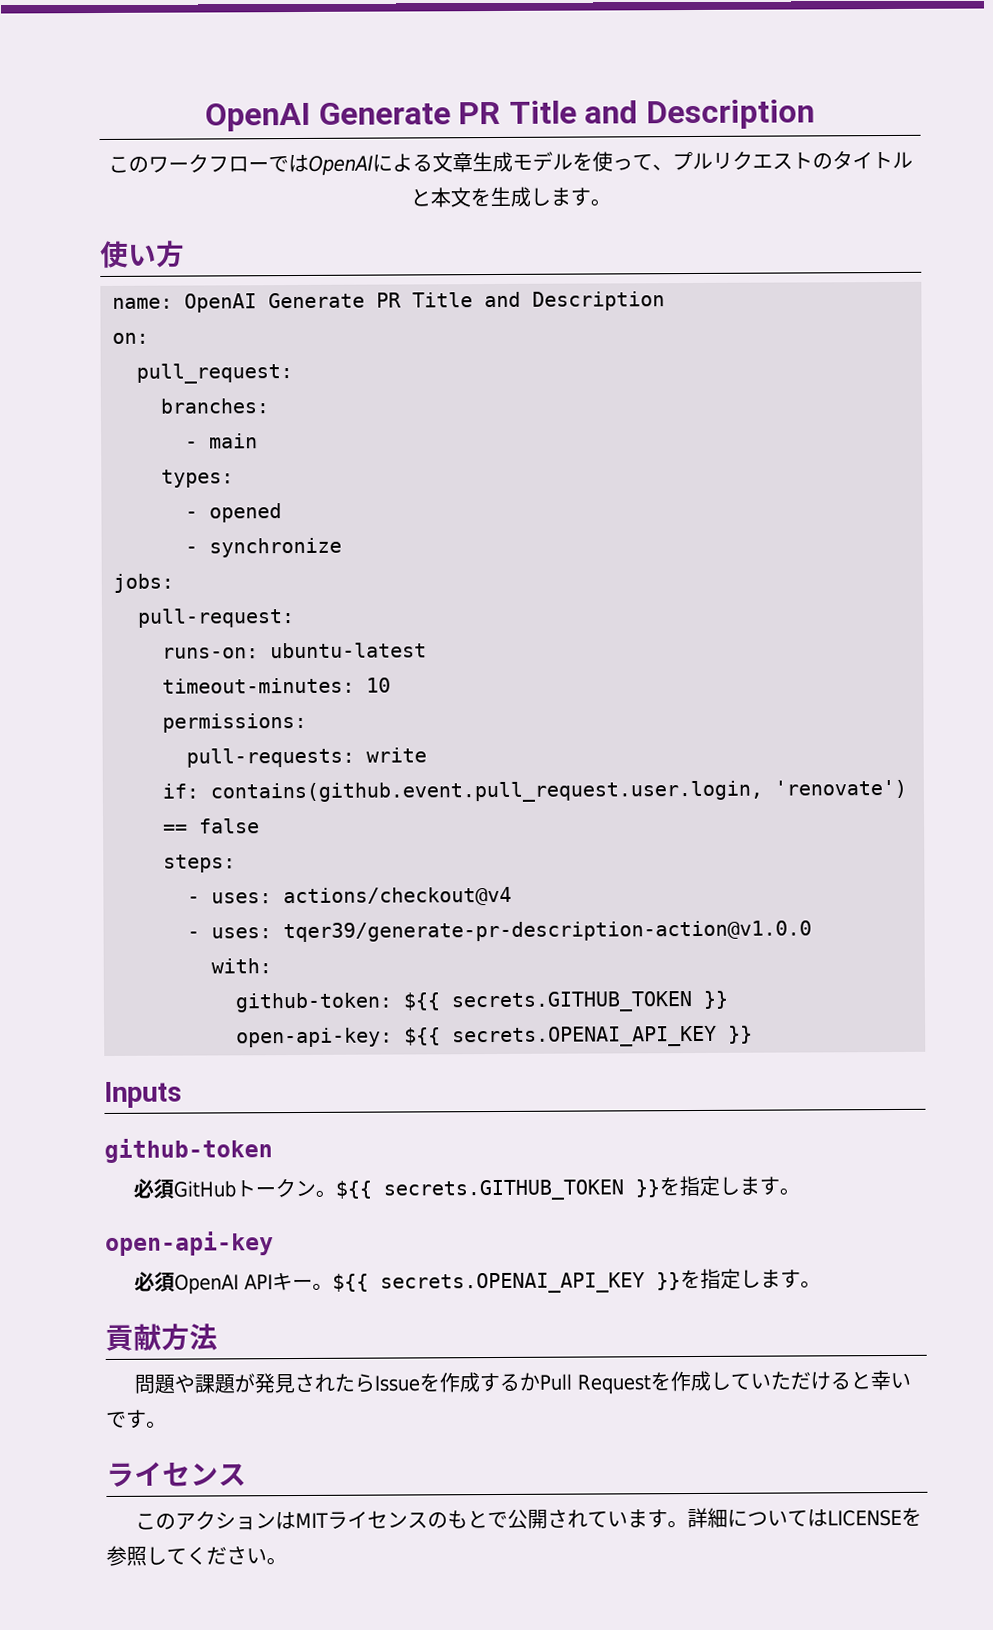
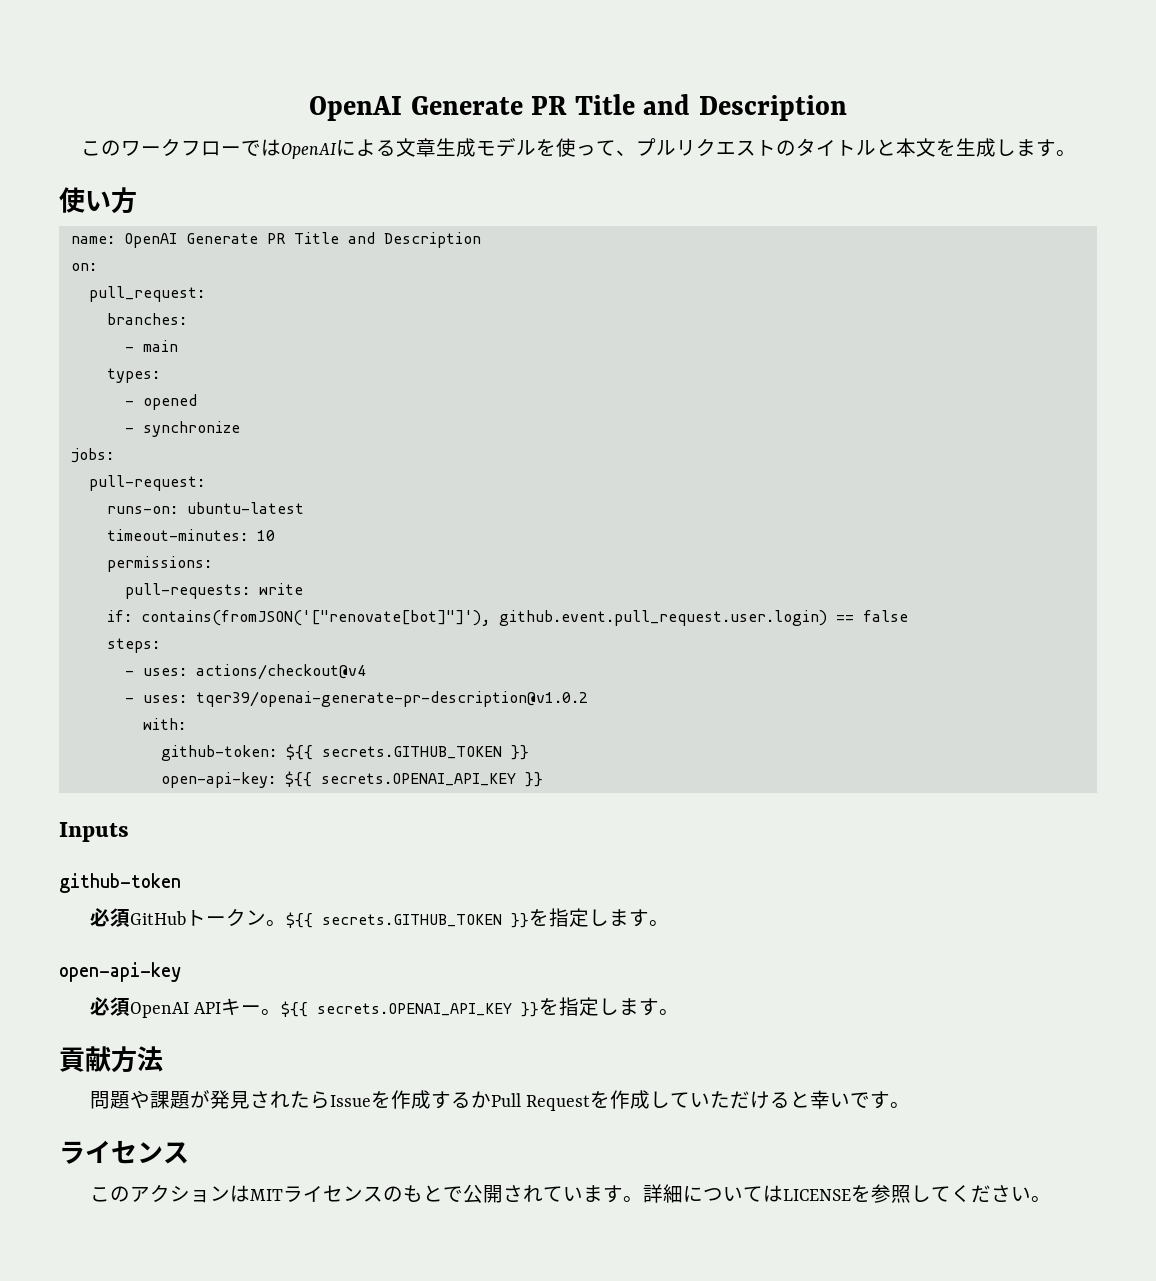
- if: contains(github.event.pull_request.user.login, 'renovate') == false
+ if: contains(fromJSON('["renovate[bot]"]'), github.event.pull_request.user.login) == false
- - uses: tqer39/generate-pr-description-action@v1.0.0
+ - uses: tqer39/openai-generate-pr-description@v1.0.2

